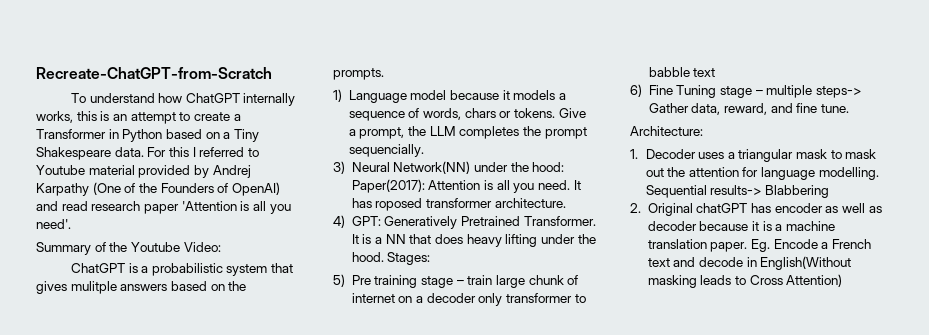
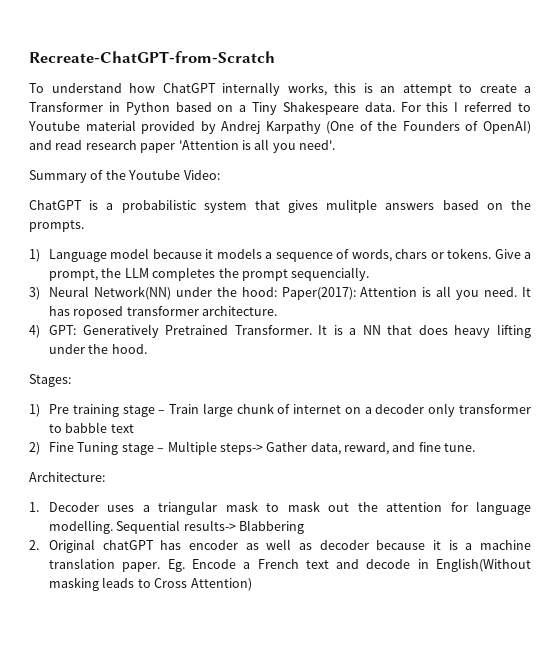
- It is a NN that does heavy lifting under the hood. Stages:
+ It is a NN that does heavy lifting under the hood.
+ Stages:
- 5) Pre training stage – train large chunk of internet on a decoder only transformer to babble text
+ 1) Pre training stage – Train large chunk of internet on a decoder only transformer to babble text
- 6) Fine Tuning stage – multiple steps-> Gather data, reward, and fine tune.
+ 2) Fine Tuning stage – Multiple steps-> Gather data, reward, and fine tune.

